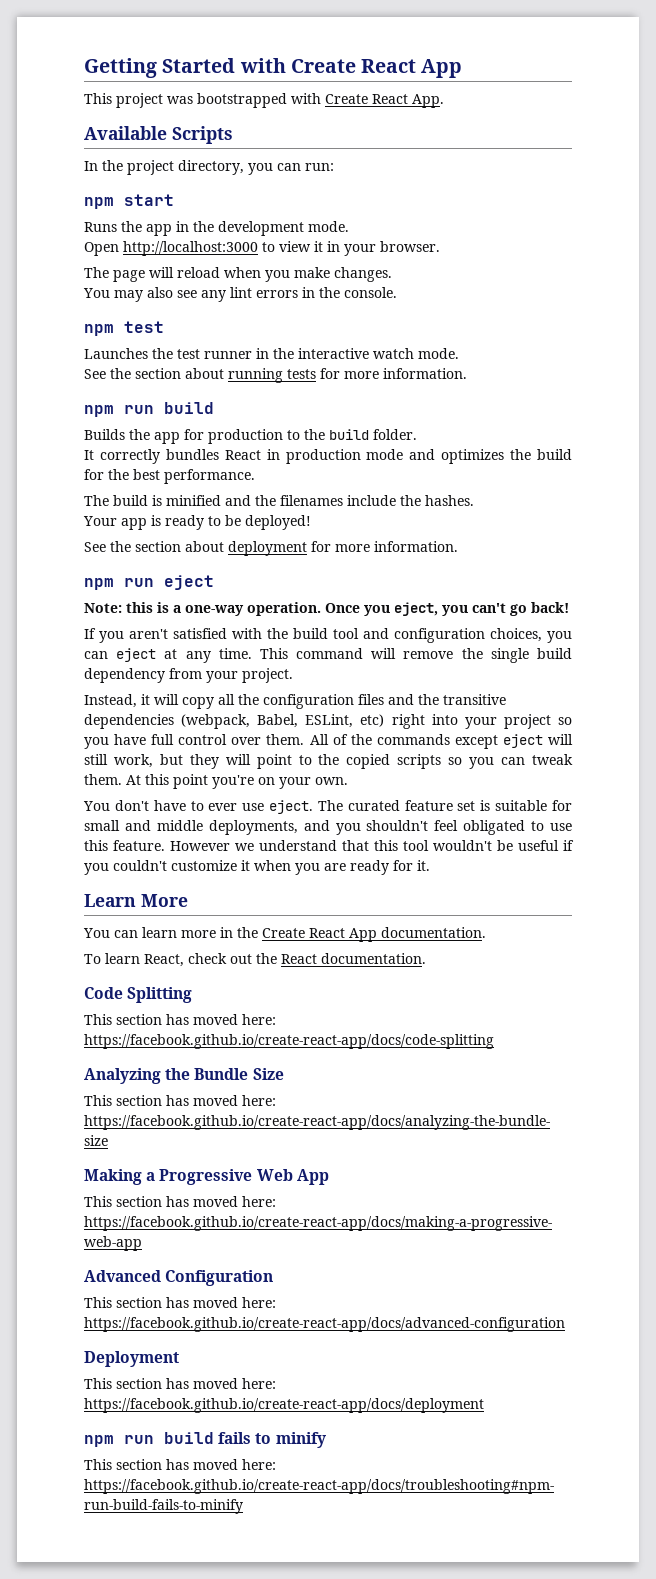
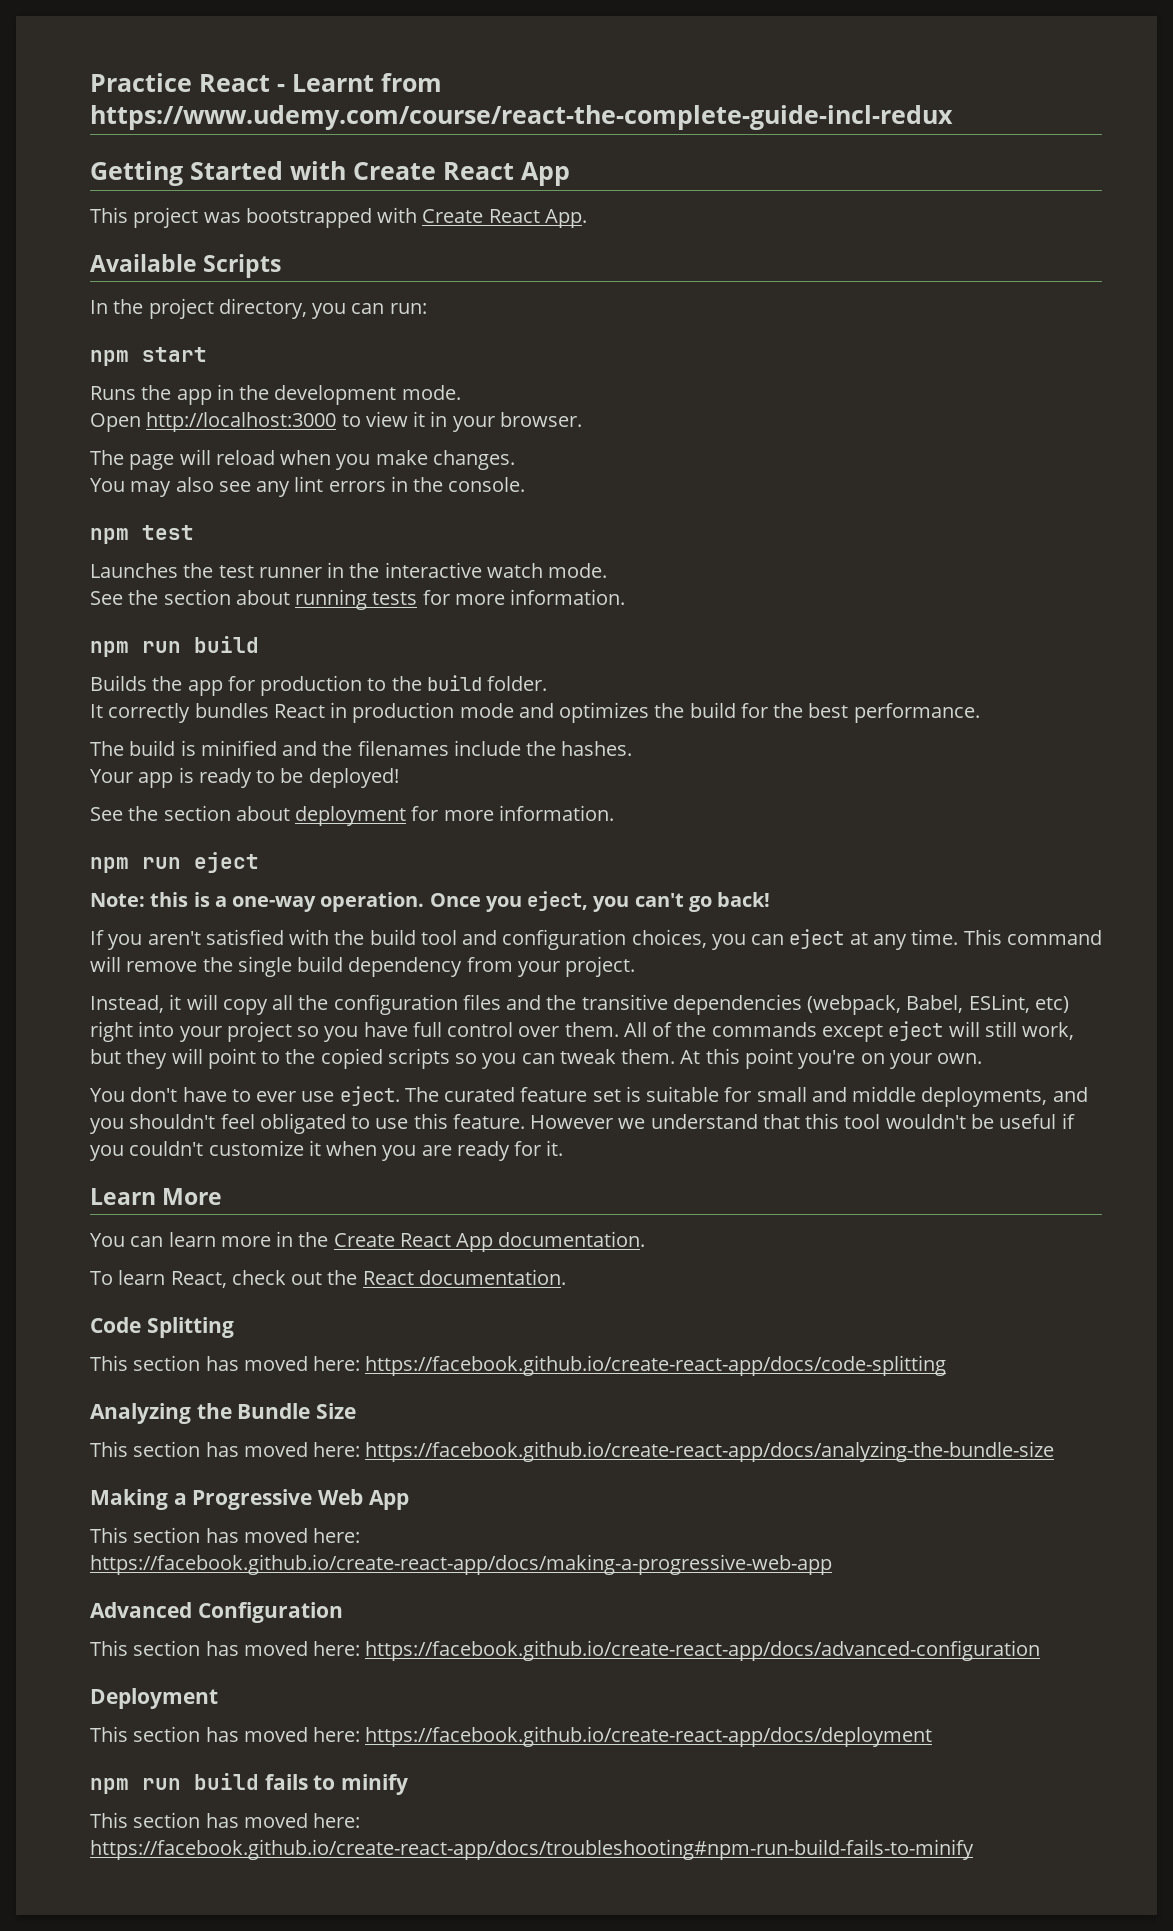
+ Practice React - Learnt from https://www.udemy.com/course/react-the-complete-guide-incl-redux

